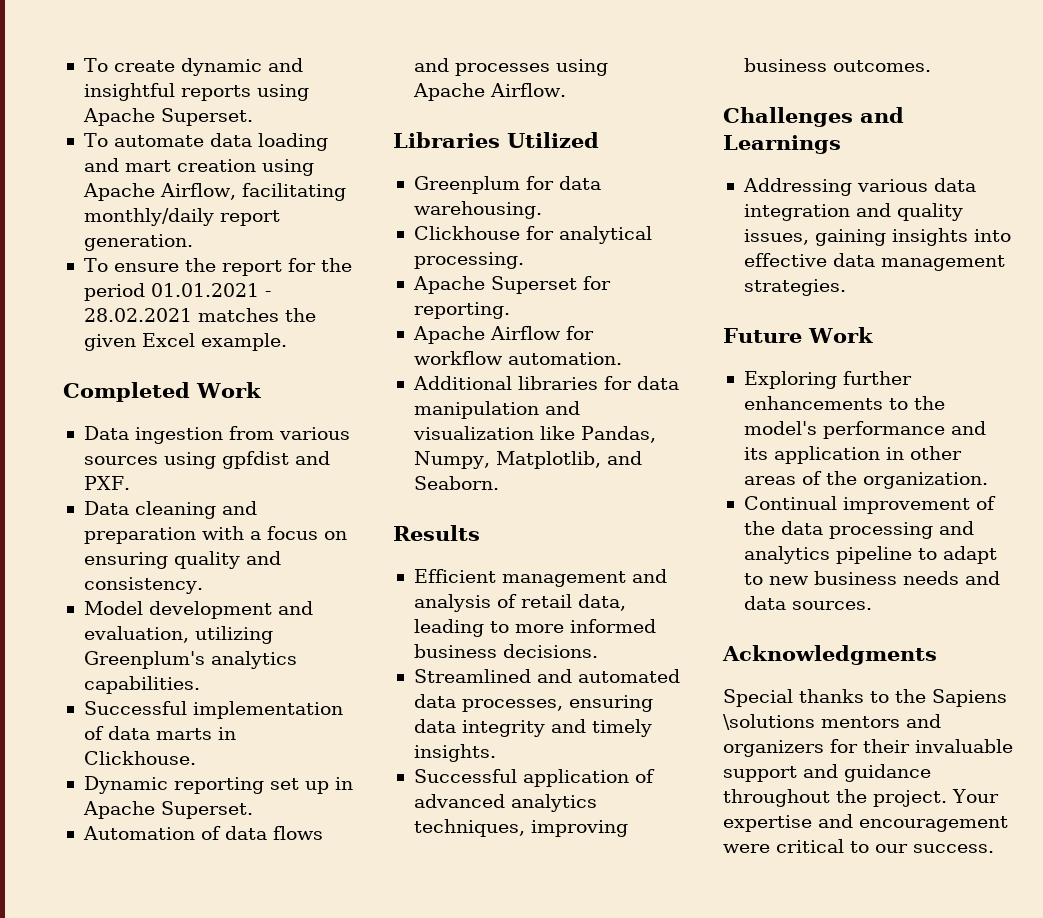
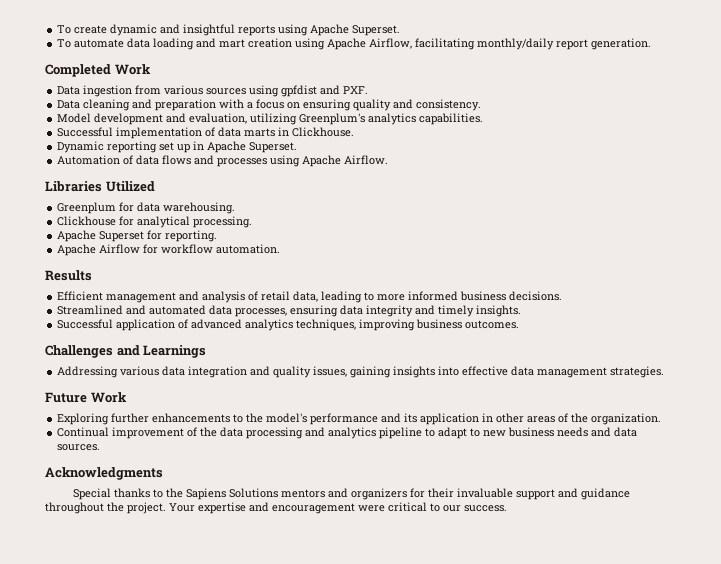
- To ensure the report for the period 01.01.2021 - 28.02.2021 matches the given Excel example.
- Additional libraries for data manipulation and visualization like Pandas, Numpy, Matplotlib, and Seaborn.
- Special thanks to the Sapiens \solutions mentors and organizers for their invaluable support and guidance throughout the project.
+ Special thanks to the Sapiens Solutions mentors and organizers for their invaluable support and guidance throughout the project.

